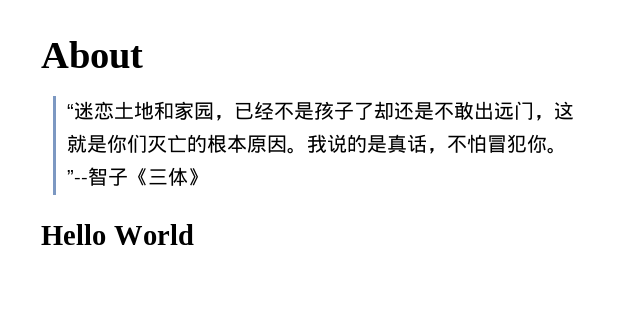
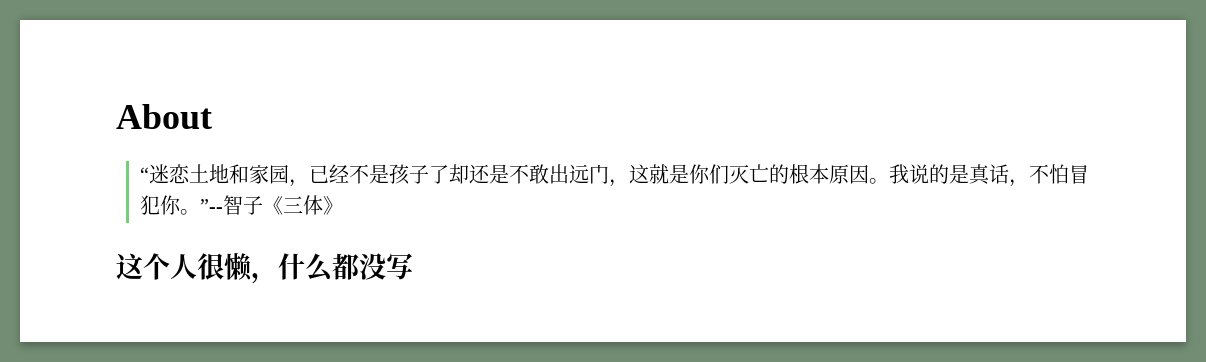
- Hello World
+ 这个人很懒，什么都没写

